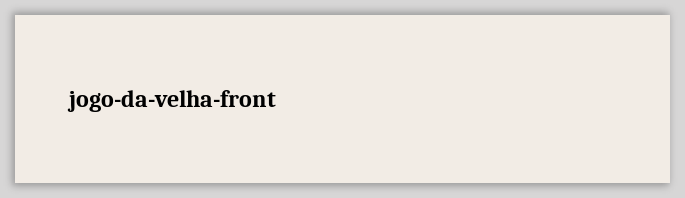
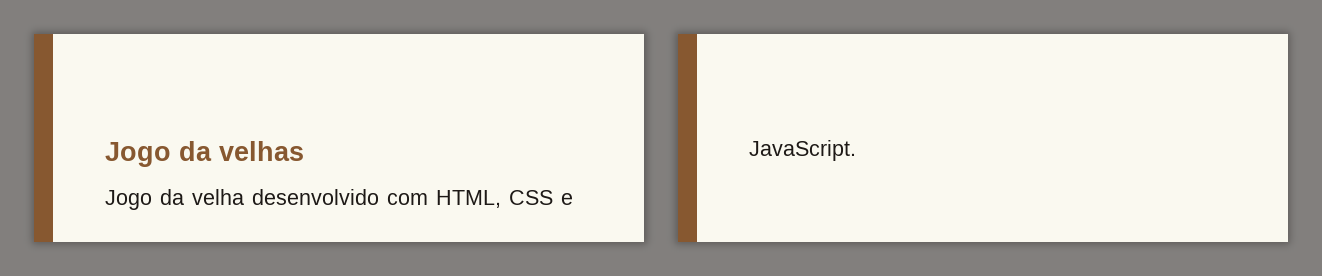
- jogo-da-velha-front
+ Jogo da velhas
+ Jogo da velha desenvolvido com HTML, CSS e JavaScript.

